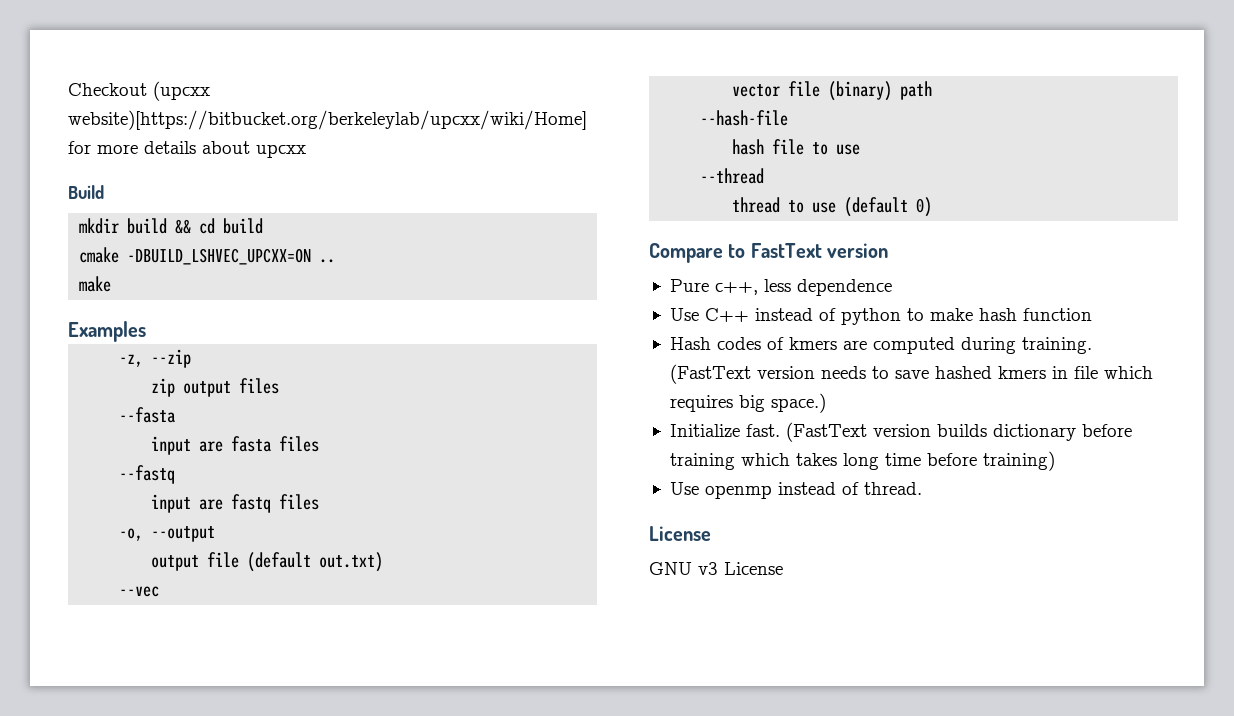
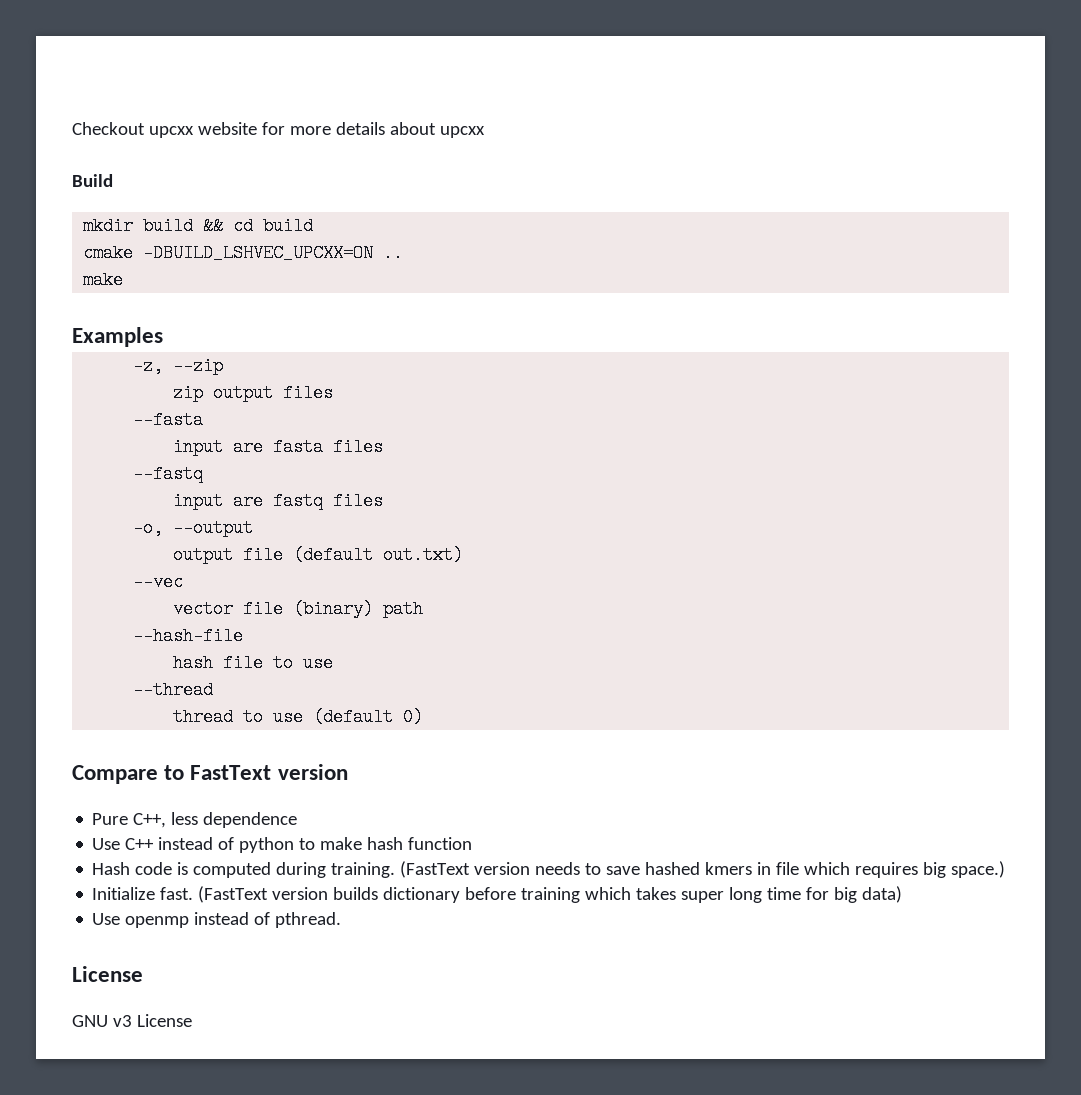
- Checkout (upcxx website)[https://bitbucket.org/berkeleylab/upcxx/wiki/Home] for more details about upcxx
+ Checkout upcxx website for more details about upcxx
- Pure c++, less dependence
+ Pure C++, less dependence
- Hash codes of kmers are computed during training.
+ Hash code is computed during training.
- (FastText version builds dictionary before training which takes long time before training)
+ (FastText version builds dictionary before training which takes super long time for big data)
- Use openmp instead of thread.
+ Use openmp instead of pthread.

